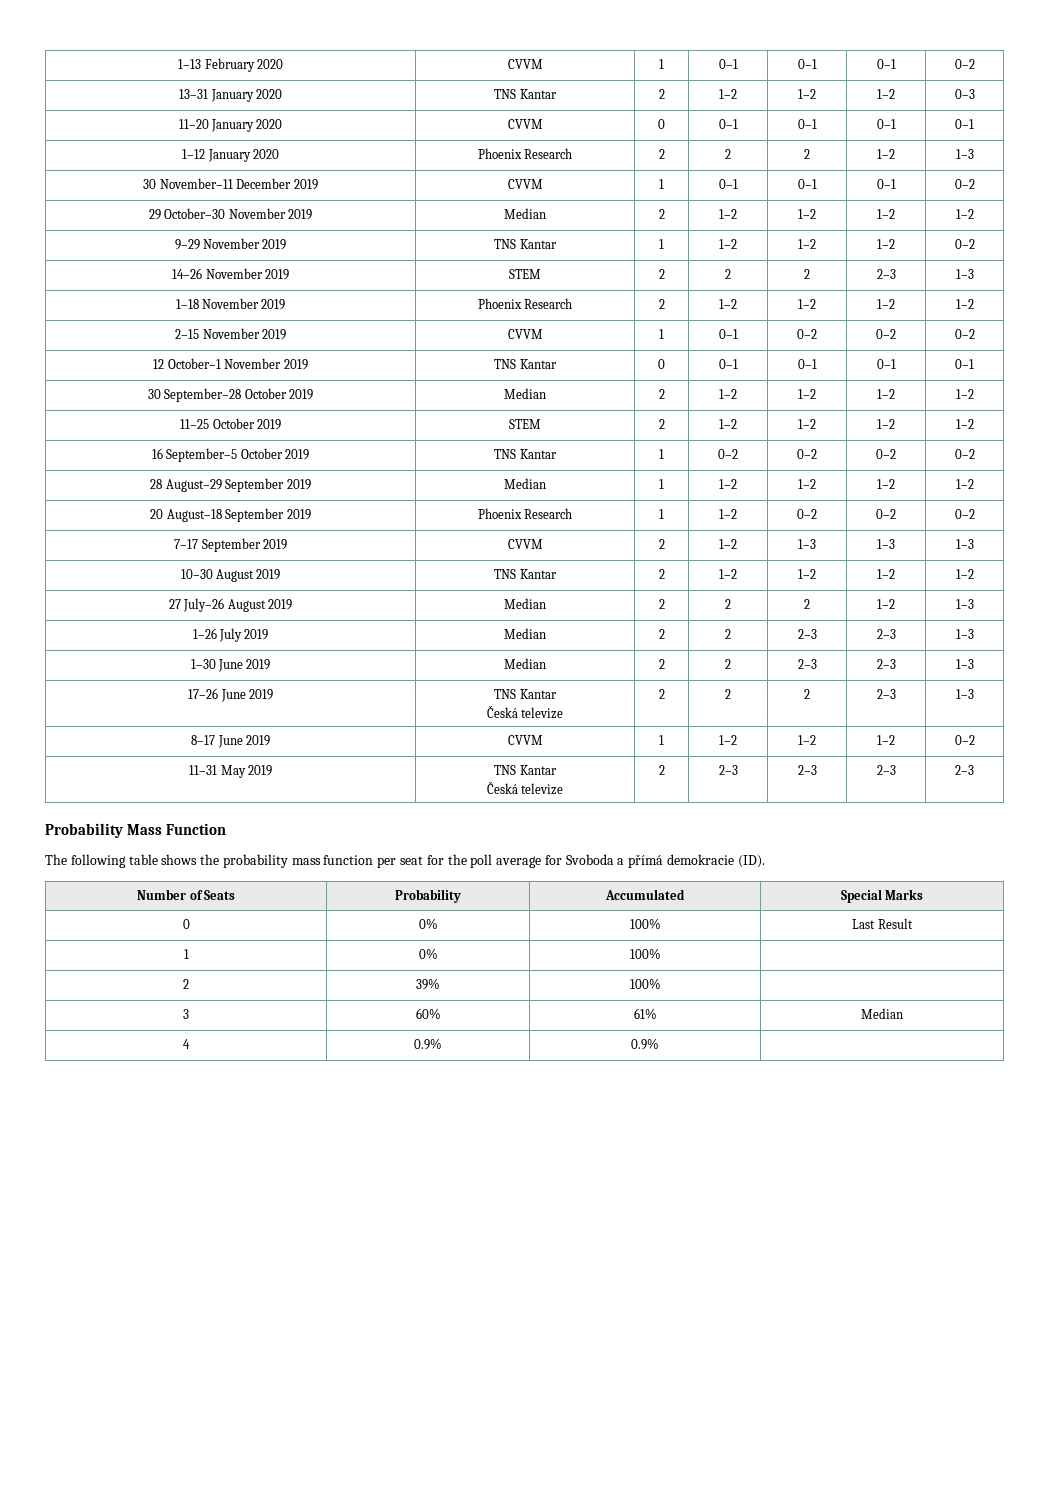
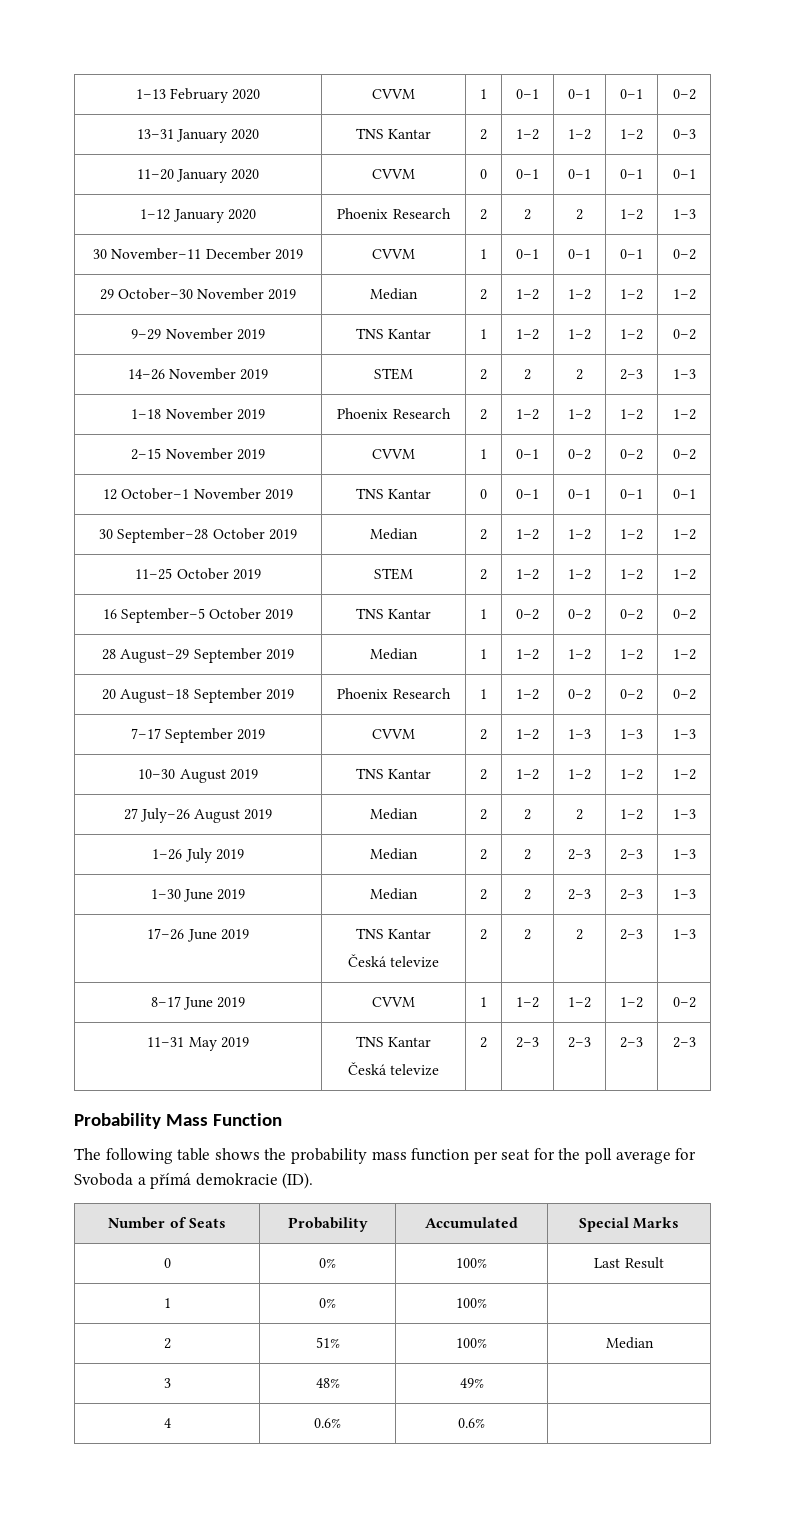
- 2 | 39% | 100% |
+ 2 | 51% | 100% | Median
- 3 | 60% | 61% | Median
+ 3 | 48% | 49% |
- 4 | 0.9% | 0.9% |
+ 4 | 0.6% | 0.6% |

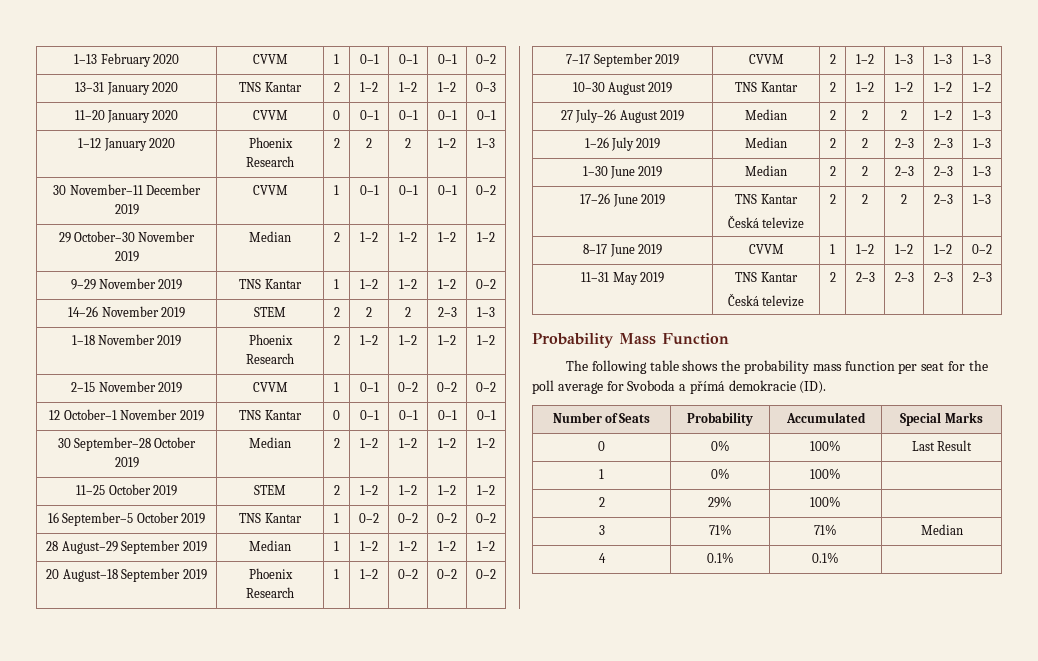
- 2 | 51% | 100% | Median
+ 2 | 29% | 100% |
- 3 | 48% | 49% |
+ 3 | 71% | 71% | Median
- 4 | 0.6% | 0.6% |
+ 4 | 0.1% | 0.1% |

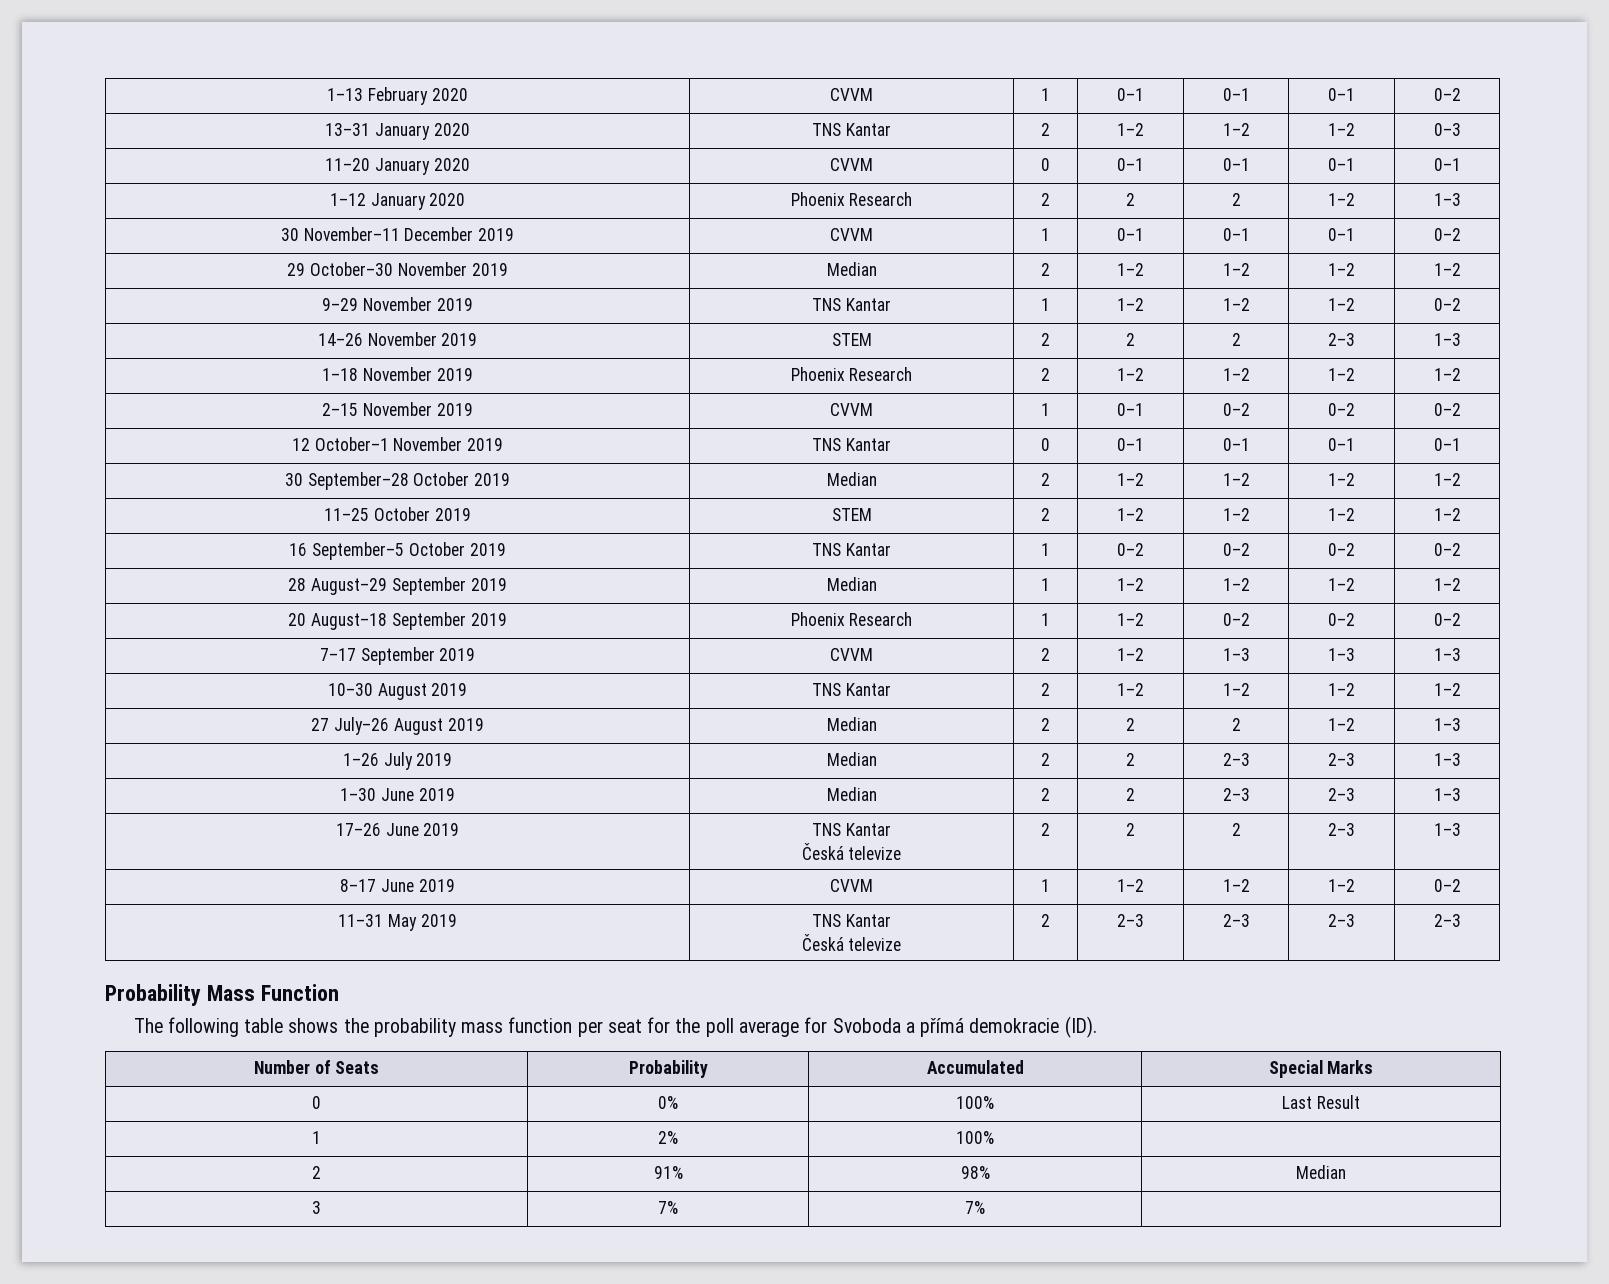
- 1 | 0% | 100% |
+ 1 | 2% | 100% |
- 2 | 29% | 100% |
- 3 | 71% | 71% | Median
- 4 | 0.1% | 0.1% |
+ 2 | 91% | 98% | Median
+ 3 | 7% | 7% |

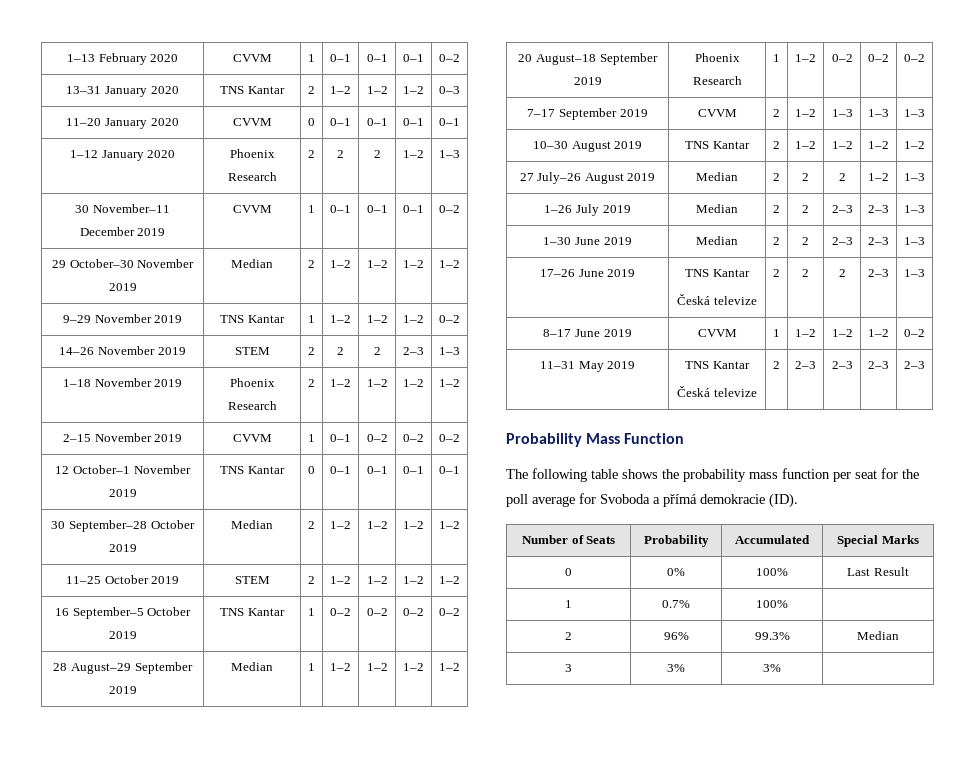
- 1 | 2% | 100% |
+ 1 | 0.7% | 100% |
- 2 | 91% | 98% | Median
+ 2 | 96% | 99.3% | Median
- 3 | 7% | 7% |
+ 3 | 3% | 3% |

